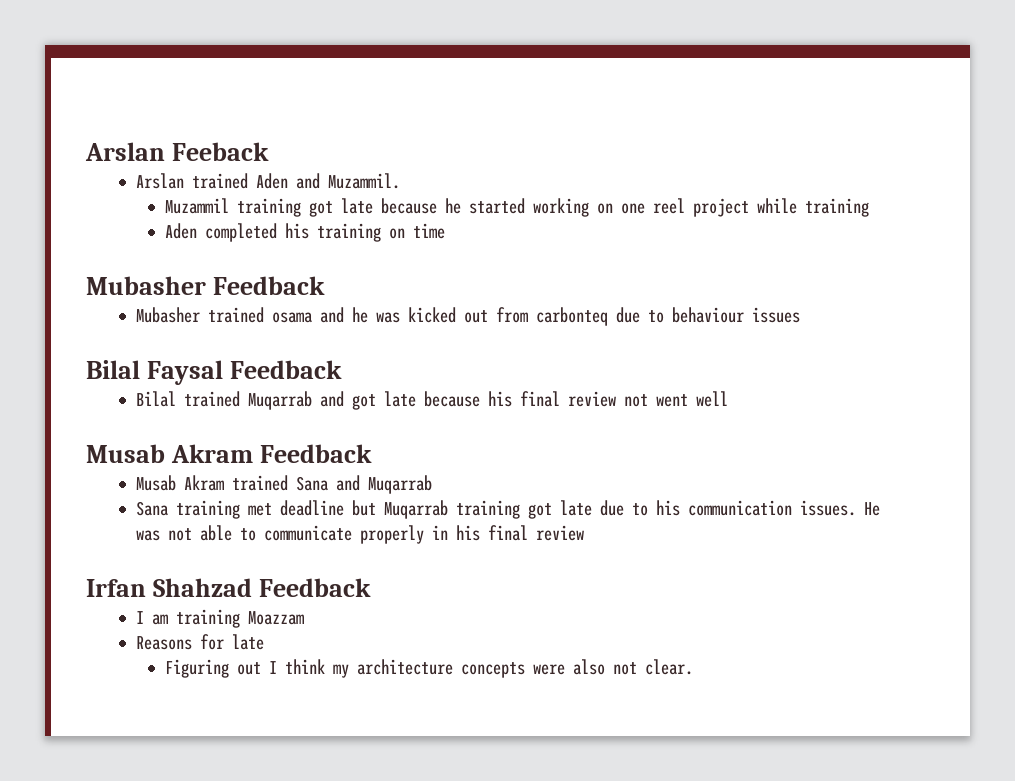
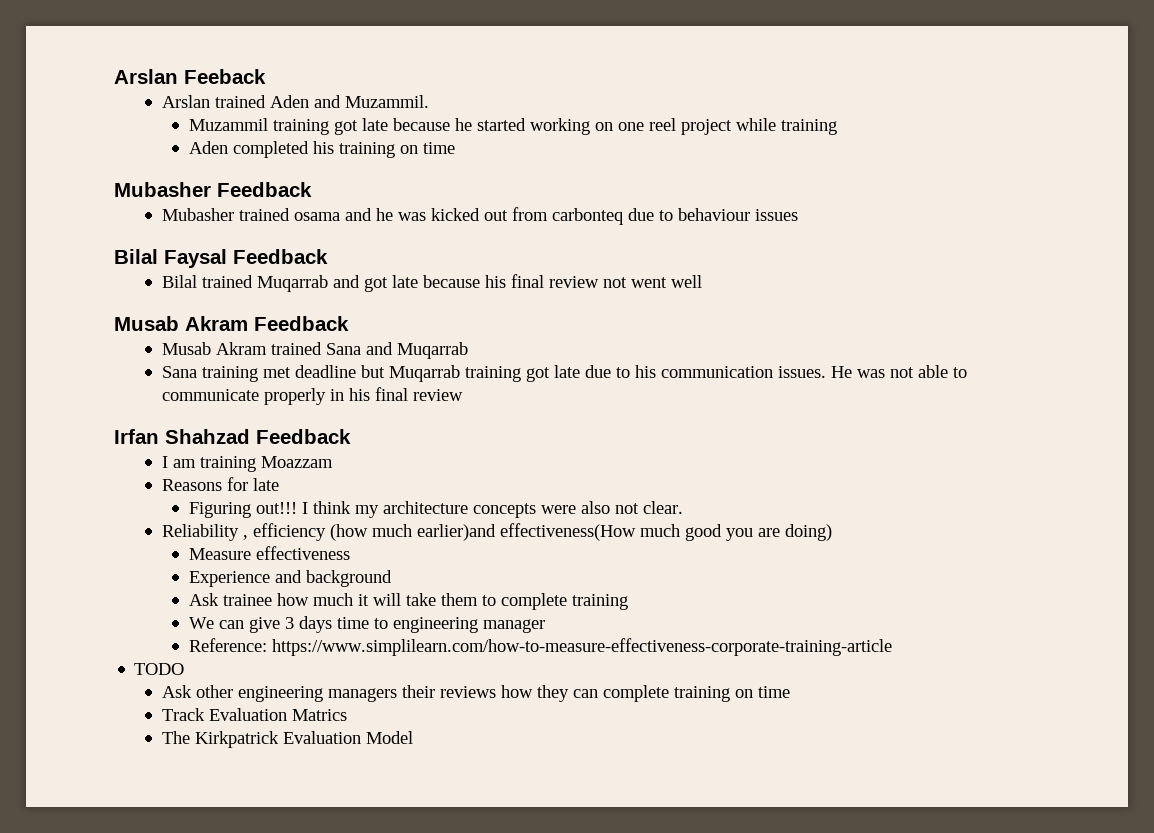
- Figuring out I think my architecture concepts were also not clear.
+ Figuring out!!! I think my architecture concepts were also not clear.
+ Reliability , efficiency (how much earlier)and effectiveness(How much good you are doing)
+ Measure effectiveness
+ Experience and background
+ Ask trainee how much it will take them to complete training
+ We can give 3 days time to engineering manager
+ Reference: https://www.simplilearn.com/how-to-measure-effectiveness-corporate-training-article
+ TODO
+ Ask other engineering managers their reviews how they can complete training on time
+ Track Evaluation Matrics
+ The Kirkpatrick Evaluation Model

